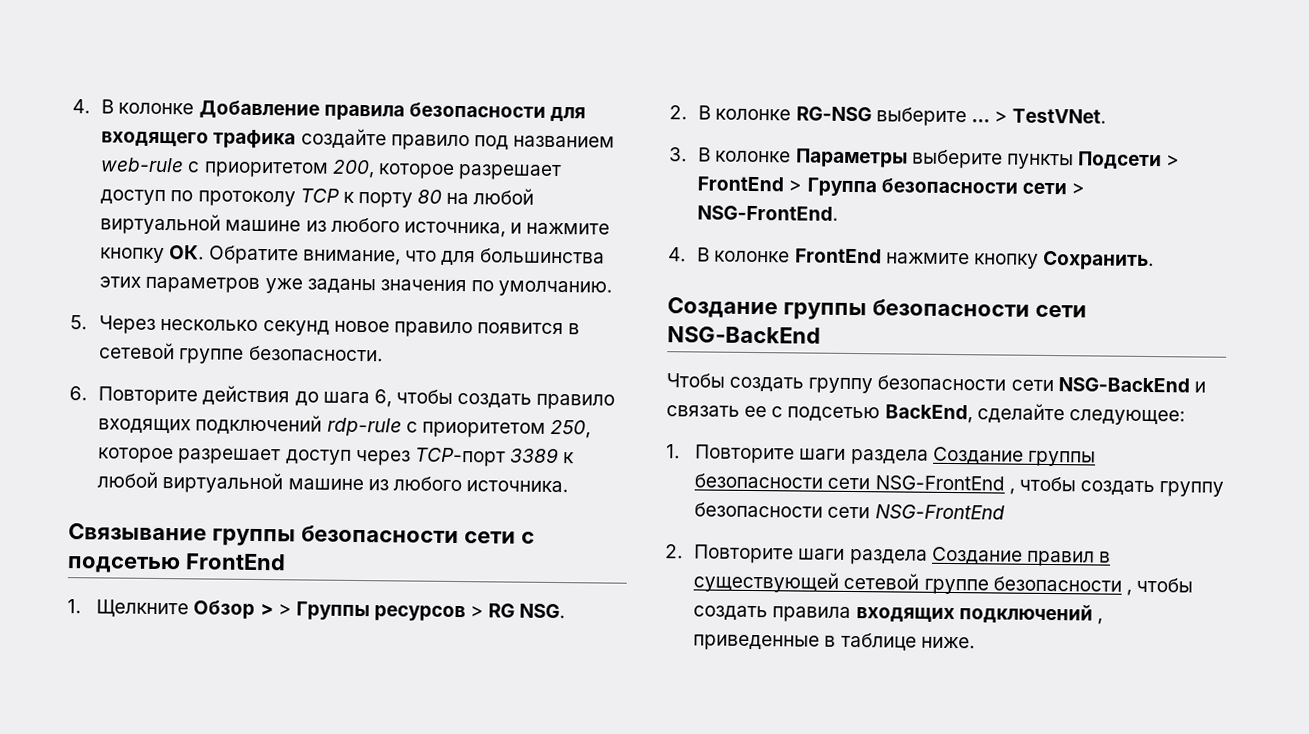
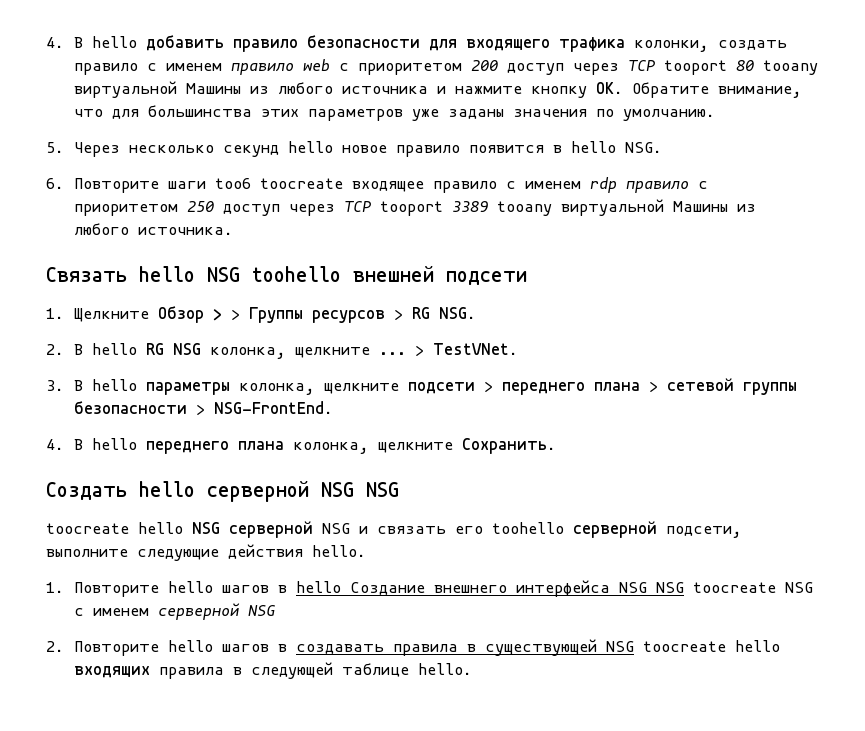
- 4. В колонке Добавление правила безопасности для входящего трафика создайте правило под названием web-rule с приоритетом 200, которое разрешает доступ по протоколу TCP к порту 80 на любой виртуальной машине из любого источника, и нажмите кнопку ОК. Обратите внимание, что для большинства этих параметров уже заданы значения по умолчанию.
+ 4. В hello добавить правило безопасности для входящего трафика колонки, создать правило с именем правило web с приоритетом 200 доступ через TCP tooport 80 tooany виртуальной Машины из любого источника и нажмите кнопку ОК. Обратите внимание, что для большинства этих параметров уже заданы значения по умолчанию.
- 5. Через несколько секунд новое правило появится в сетевой группе безопасности.
+ 5. Через несколько секунд hello новое правило появится в hello NSG.
- 6. Повторите действия до шага 6, чтобы создать правило входящих подключений rdp-rule с приоритетом 250, которое разрешает доступ через TCP-порт 3389 к любой виртуальной машине из любого источника.
- Связывание группы безопасности сети с подсетью FrontEnd
+ 6. Повторите шаги too6 toocreate входящее правило с именем rdp правило с приоритетом 250 доступ через TCP tooport 3389 tooany виртуальной Машины из любого источника.
+ Связать hello NSG toohello внешней подсети
- 2. В колонке RG-NSG выберите ...
+ 2. В hello RG NSG колонка, щелкните ...
- 3. В колонке Параметры выберите пункты Подсети > FrontEnd > Группа безопасности сети > NSG-FrontEnd.
- 4. В колонке FrontEnd нажмите кнопку Сохранить.
- Создание группы безопасности сети NSG-BackEnd
- Чтобы создать группу безопасности сети NSG-BackEnd и связать ее с подсетью BackEnd, сделайте следующее:
- 1. Повторите шаги раздела Создание группы безопасности сети NSG-FrontEnd , чтобы создать группу безопасности сети NSG-FrontEnd
- 2. Повторите шаги раздела Создание правил в существующей сетевой группе безопасности , чтобы создать правила входящих подключений , приведенные в таблице ниже.
+ 3. В hello параметры колонка, щелкните подсети > переднего плана > сетевой группы безопасности > NSG-FrontEnd.
+ 4. В hello переднего плана колонка, щелкните Сохранить.
+ Создать hello серверной NSG NSG
+ toocreate hello NSG серверной NSG и связать его toohello серверной подсети, выполните следующие действия hello.
+ 1. Повторите hello шагов в hello Создание внешнего интерфейса NSG NSG toocreate NSG с именем серверной NSG
+ 2. Повторите hello шагов в создавать правила в существующей NSG toocreate hello входящих правила в следующей таблице hello.

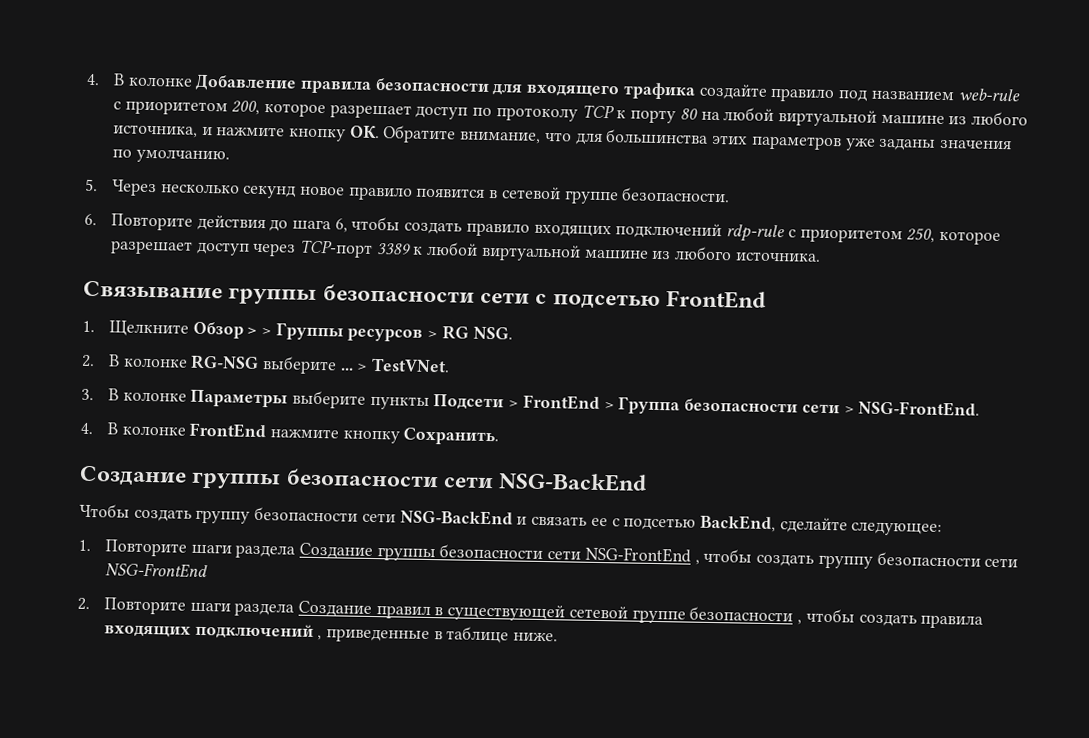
- 4. В hello добавить правило безопасности для входящего трафика колонки, создать правило с именем правило web с приоритетом 200 доступ через TCP tooport 80 tooany виртуальной Машины из любого источника и нажмите кнопку ОК. Обратите внимание, что для большинства этих параметров уже заданы значения по умолчанию.
+ 4. В колонке Добавление правила безопасности для входящего трафика создайте правило под названием web-rule с приоритетом 200, которое разрешает доступ по протоколу TCP к порту 80 на любой виртуальной машине из любого источника, и нажмите кнопку ОК. Обратите внимание, что для большинства этих параметров уже заданы значения по умолчанию.
- 5. Через несколько секунд hello новое правило появится в hello NSG.
+ 5. Через несколько секунд новое правило появится в сетевой группе безопасности.
- 6. Повторите шаги too6 toocreate входящее правило с именем rdp правило с приоритетом 250 доступ через TCP tooport 3389 tooany виртуальной Машины из любого источника.
- Связать hello NSG toohello внешней подсети
+ 6. Повторите действия до шага 6, чтобы создать правило входящих подключений rdp-rule с приоритетом 250, которое разрешает доступ через TCP-порт 3389 к любой виртуальной машине из любого источника.
+ Связывание группы безопасности сети с подсетью FrontEnd
- 2. В hello RG NSG колонка, щелкните ...
+ 2. В колонке RG-NSG выберите ...
- 3. В hello параметры колонка, щелкните подсети > переднего плана > сетевой группы безопасности > NSG-FrontEnd.
- 4. В hello переднего плана колонка, щелкните Сохранить.
- Создать hello серверной NSG NSG
- toocreate hello NSG серверной NSG и связать его toohello серверной подсети, выполните следующие действия hello.
- 1. Повторите hello шагов в hello Создание внешнего интерфейса NSG NSG toocreate NSG с именем серверной NSG
- 2. Повторите hello шагов в создавать правила в существующей NSG toocreate hello входящих правила в следующей таблице hello.
+ 3. В колонке Параметры выберите пункты Подсети > FrontEnd > Группа безопасности сети > NSG-FrontEnd.
+ 4. В колонке FrontEnd нажмите кнопку Сохранить.
+ Создание группы безопасности сети NSG-BackEnd
+ Чтобы создать группу безопасности сети NSG-BackEnd и связать ее с подсетью BackEnd, сделайте следующее:
+ 1. Повторите шаги раздела Создание группы безопасности сети NSG-FrontEnd , чтобы создать группу безопасности сети NSG-FrontEnd
+ 2. Повторите шаги раздела Создание правил в существующей сетевой группе безопасности , чтобы создать правила входящих подключений , приведенные в таблице ниже.

